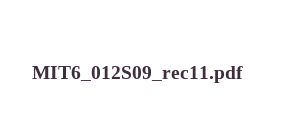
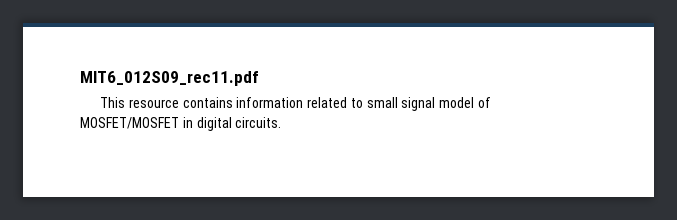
+ This resource contains information related to small signal model of MOSFET/MOSFET in digital circuits.

